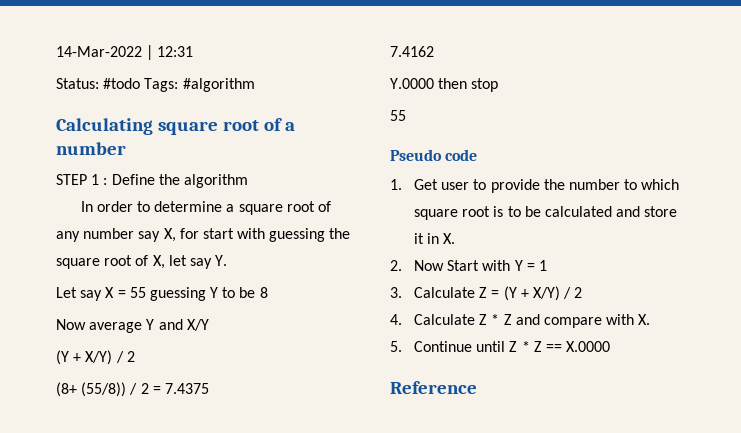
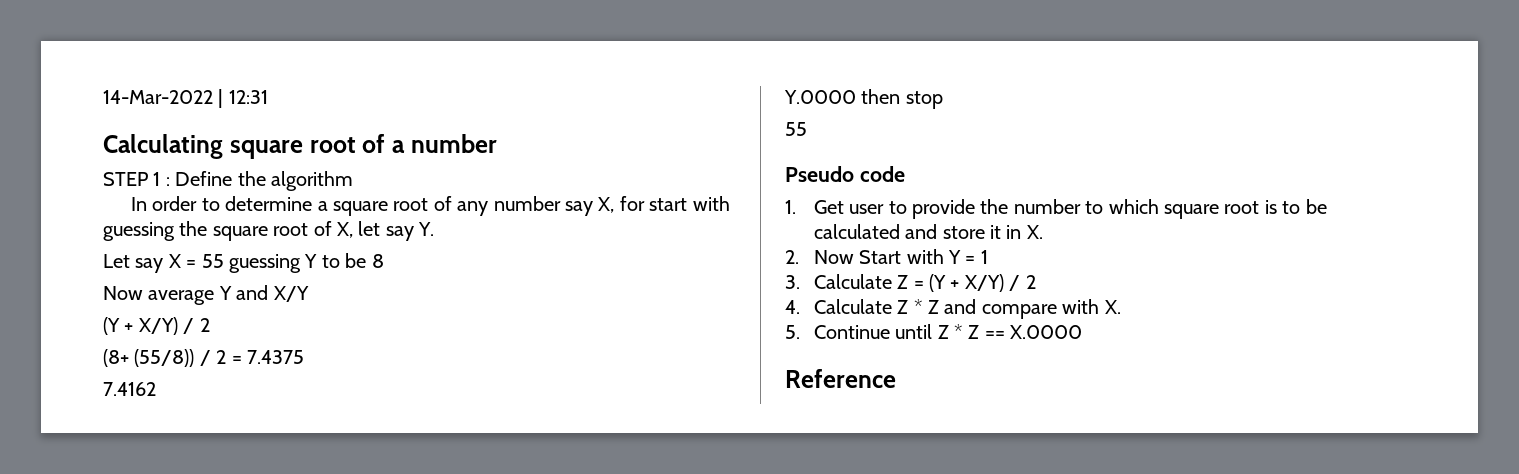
- Status: #todo Tags: #algorithm

